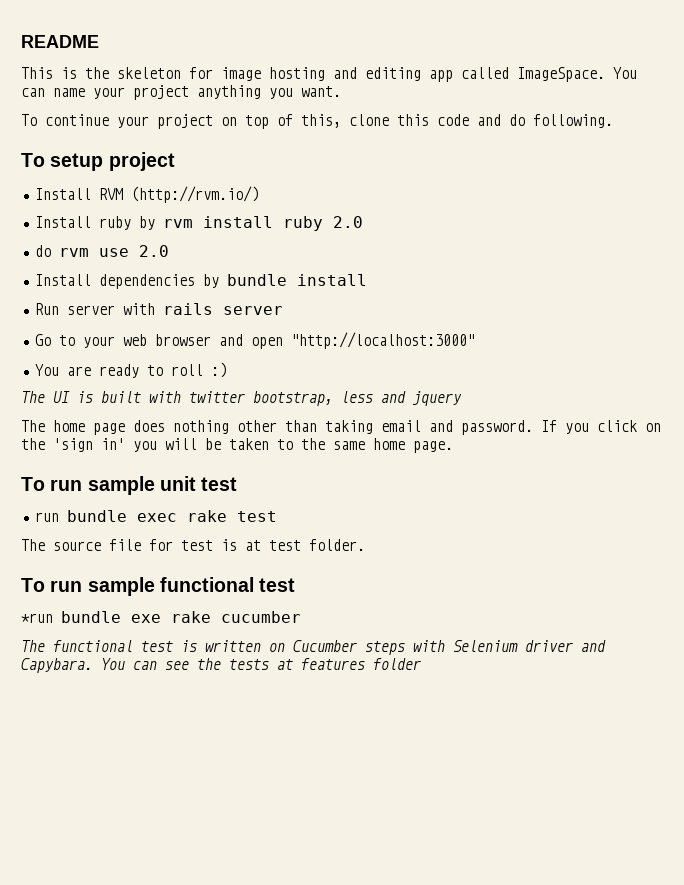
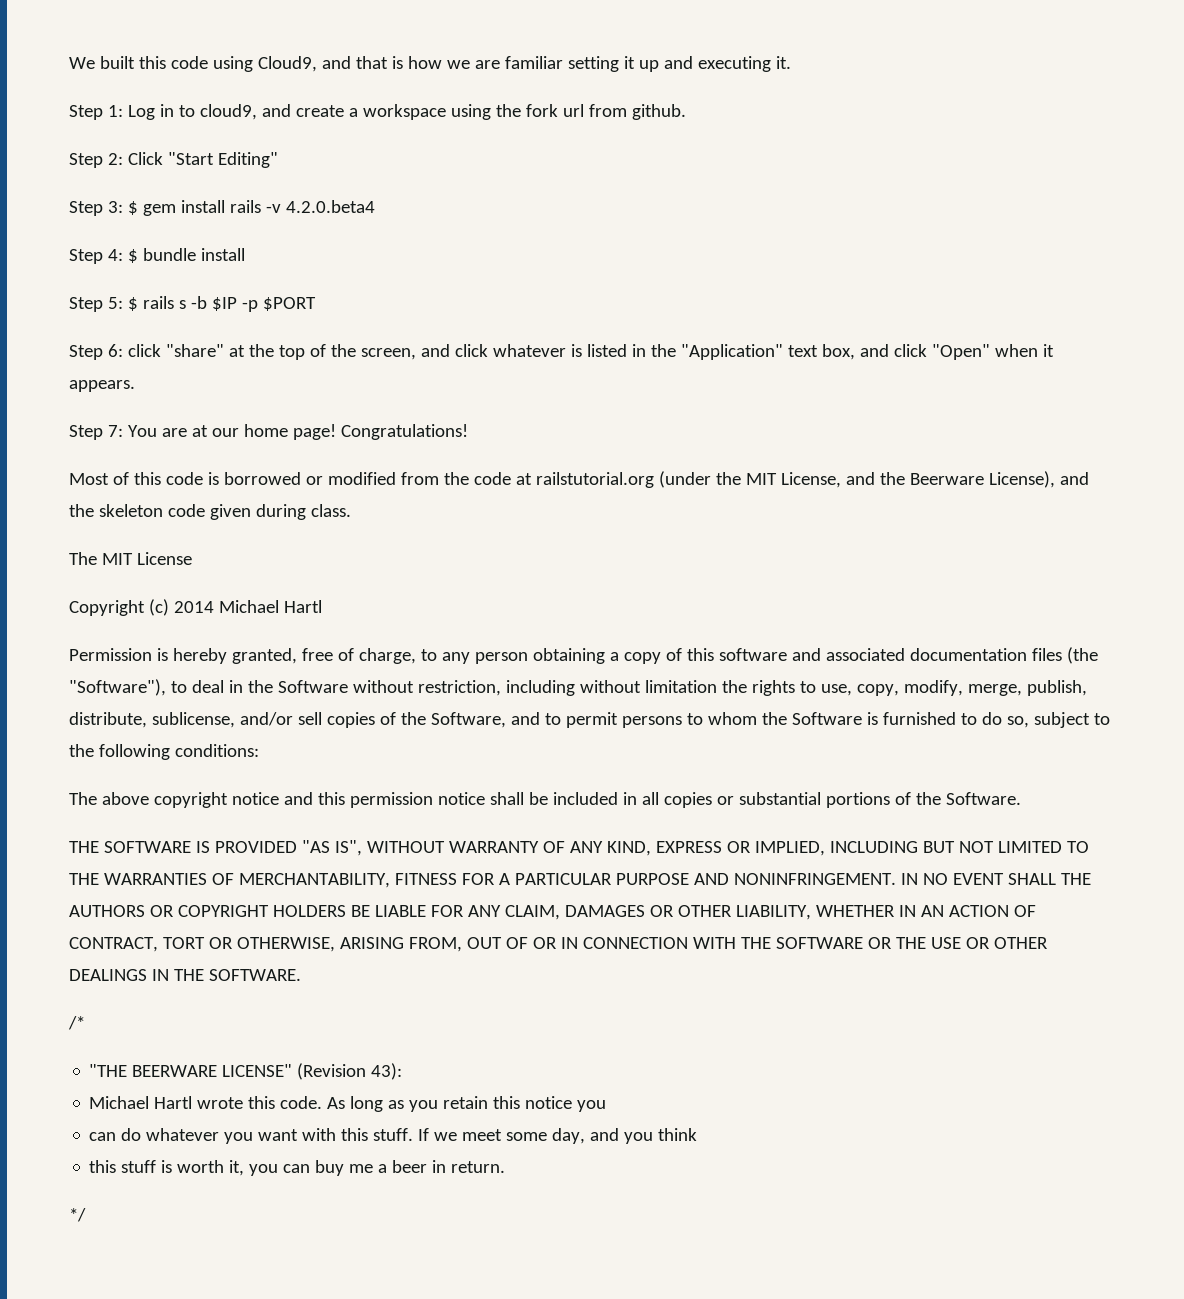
- README
- This is the skeleton for image hosting and editing app called ImageSpace. You can name your project anything you want.
- To continue your project on top of this, clone this code and do following.
- To setup project
- Install RVM (http://rvm.io/)
- Install ruby by rvm install ruby 2.0
- do rvm use 2.0
- Install dependencies by bundle install
- Run server with rails server
- Go to your web browser and open "http://localhost:3000"
- You are ready to roll :)
- The UI is built with twitter bootstrap, less and jquery
- The home page does nothing other than taking email and password. If you click on the 'sign in' you will be taken to the same home page.
- To run sample unit test
- run bundle exec rake test
- The source file for test is at test folder.
- To run sample functional test
- *run bundle exe rake cucumber
- The functional test is written on Cucumber steps with Selenium driver and Capybara. You can see the tests at features folder
+ We built this code using Cloud9, and that is how we are familiar setting it up and executing it.
+ Step 1: Log in to cloud9, and create a workspace using the fork url from github.
+ Step 2: Click "Start Editing"
+ Step 3: $ gem install rails -v 4.2.0.beta4
+ Step 4: $ bundle install
+ Step 5: $ rails s -b $IP -p $PORT
+ Step 6: click "share" at the top of the screen, and click whatever is listed in the "Application" text box, and click "Open" when it appears.
+ Step 7: You are at our home page! Congratulations!
+ Most of this code is borrowed or modified from the code at railstutorial.org (under the MIT License, and the Beerware License), and the skeleton code given during class.
+ The MIT License
+ Copyright (c) 2014 Michael Hartl
+ Permission is hereby granted, free of charge, to any person obtaining a copy of this software and associated documentation files (the "Software"), to deal in the Software without restriction, including without limitation the rights to use, copy, modify, merge, publish, distribute, sublicense, and/or sell copies of the Software, and to permit persons to whom the Software is furnished to do so, subject to the following conditions:
+ The above copyright notice and this permission notice shall be included in all copies or substantial portions of the Software.
+ THE SOFTWARE IS PROVIDED "AS IS", WITHOUT WARRANTY OF ANY KIND, EXPRESS OR IMPLIED, INCLUDING BUT NOT LIMITED TO THE WARRANTIES OF MERCHANTABILITY, FITNESS FOR A PARTICULAR PURPOSE AND NONINFRINGEMENT. IN NO EVENT SHALL THE AUTHORS OR COPYRIGHT HOLDERS BE LIABLE FOR ANY CLAIM, DAMAGES OR OTHER LIABILITY, WHETHER IN AN ACTION OF CONTRACT, TORT OR OTHERWISE, ARISING FROM, OUT OF OR IN CONNECTION WITH THE SOFTWARE OR THE USE OR OTHER DEALINGS IN THE SOFTWARE.
+ /*
+ "THE BEERWARE LICENSE" (Revision 43):
+ Michael Hartl wrote this code. As long as you retain this notice you
+ can do whatever you want with this stuff. If we meet some day, and you think
+ this stuff is worth it, you can buy me a beer in return.
+ */

